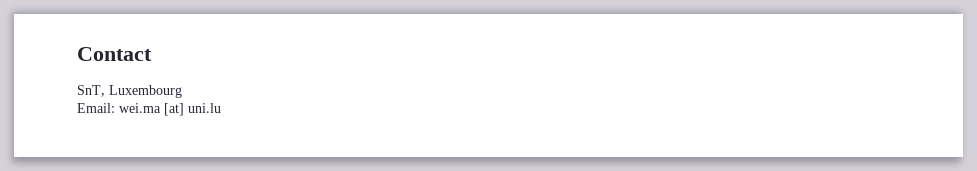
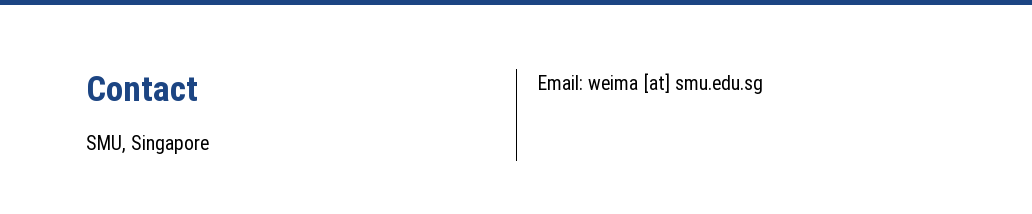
- SnT, Luxembourg
+ SMU, Singapore
- Email: wei.ma [at] uni.lu
+ Email: weima [at] smu.edu.sg

